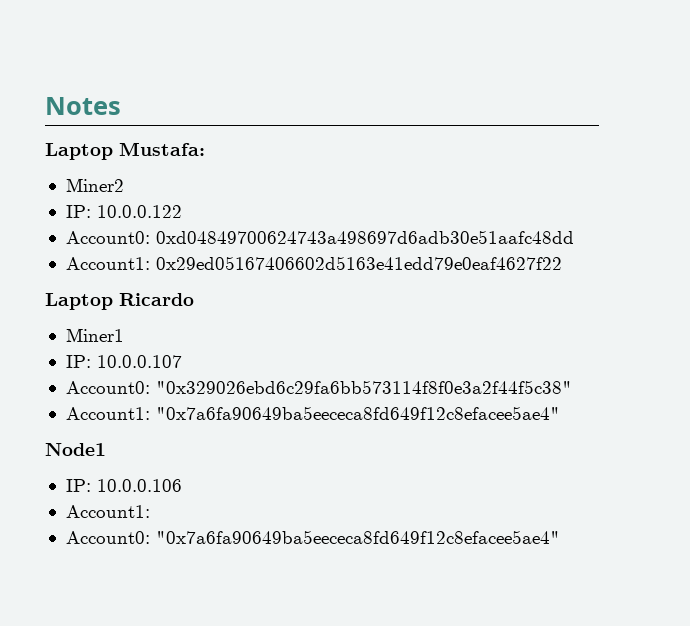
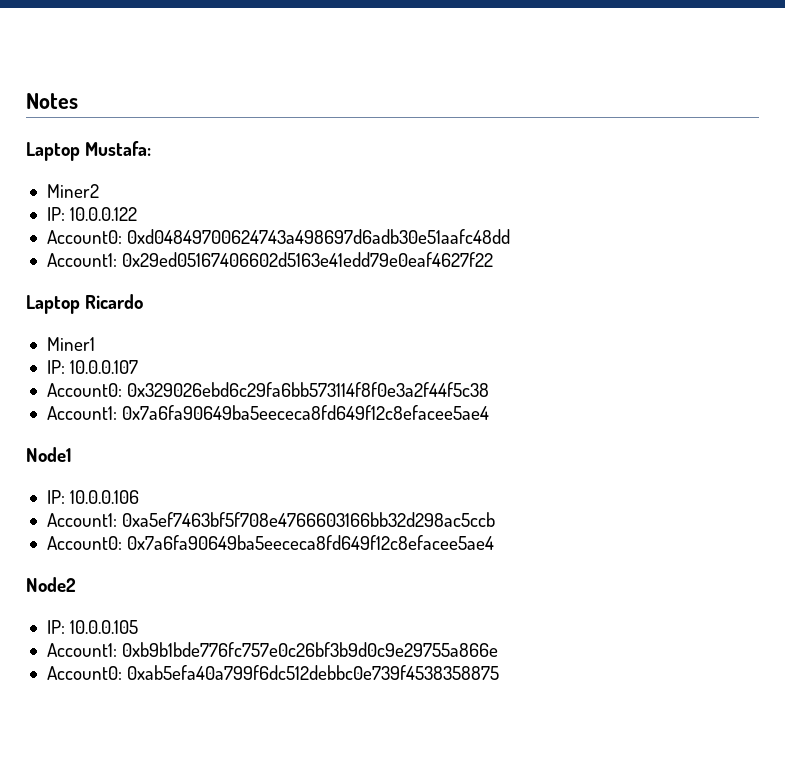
- Account0: "0x329026ebd6c29fa6bb573114f8f0e3a2f44f5c38"
- Account1: "0x7a6fa90649ba5eececa8fd649f12c8efacee5ae4"
+ Account0: 0x329026ebd6c29fa6bb573114f8f0e3a2f44f5c38
+ Account1: 0x7a6fa90649ba5eececa8fd649f12c8efacee5ae4
  IP: 10.0.0.106
- Account1:
- Account0: "0x7a6fa90649ba5eececa8fd649f12c8efacee5ae4"
+ Account1: 0xa5ef7463bf5f708e4766603166bb32d298ac5ccb
+ Account0: 0x7a6fa90649ba5eececa8fd649f12c8efacee5ae4
+ Node2
+ IP: 10.0.0.105
+ Account1: 0xb9b1bde776fc757e0c26bf3b9d0c9e29755a866e
+ Account0: 0xab5efa40a799f6dc512debbc0e739f4538358875

